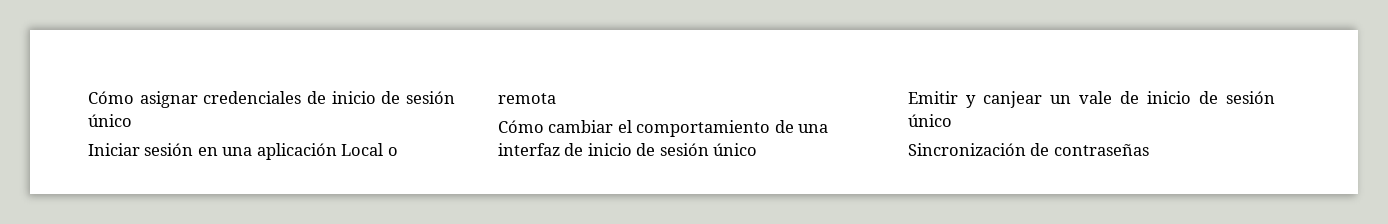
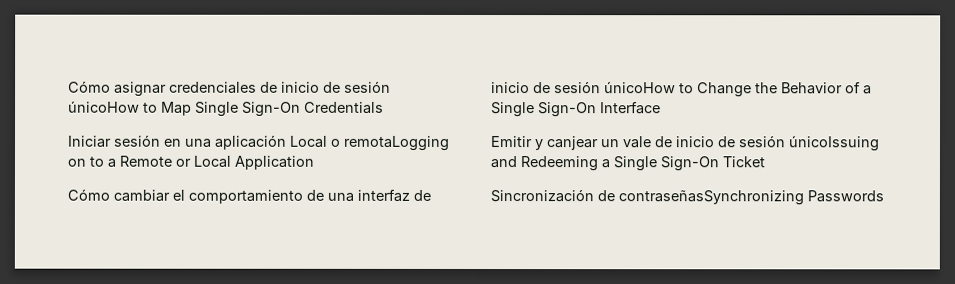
- Cómo asignar credenciales de inicio de sesión único
+ Cómo asignar credenciales de inicio de sesión únicoHow to Map Single Sign-On Credentials
- Iniciar sesión en una aplicación Local o remota
+ Iniciar sesión en una aplicación Local o remotaLogging on to a Remote or Local Application
- Cómo cambiar el comportamiento de una interfaz de inicio de sesión único
+ Cómo cambiar el comportamiento de una interfaz de inicio de sesión únicoHow to Change the Behavior of a Single Sign-On Interface
- Emitir y canjear un vale de inicio de sesión único
+ Emitir y canjear un vale de inicio de sesión únicoIssuing and Redeeming a Single Sign-On Ticket
- Sincronización de contraseñas
+ Sincronización de contraseñasSynchronizing Passwords

